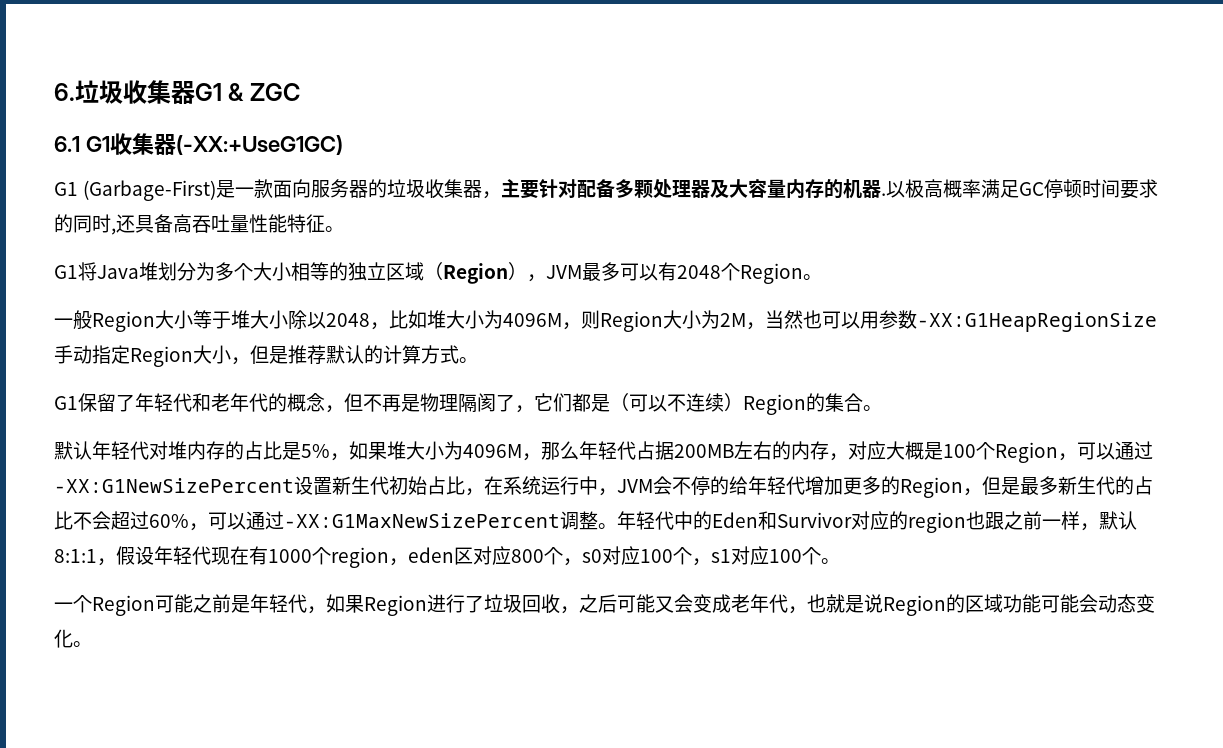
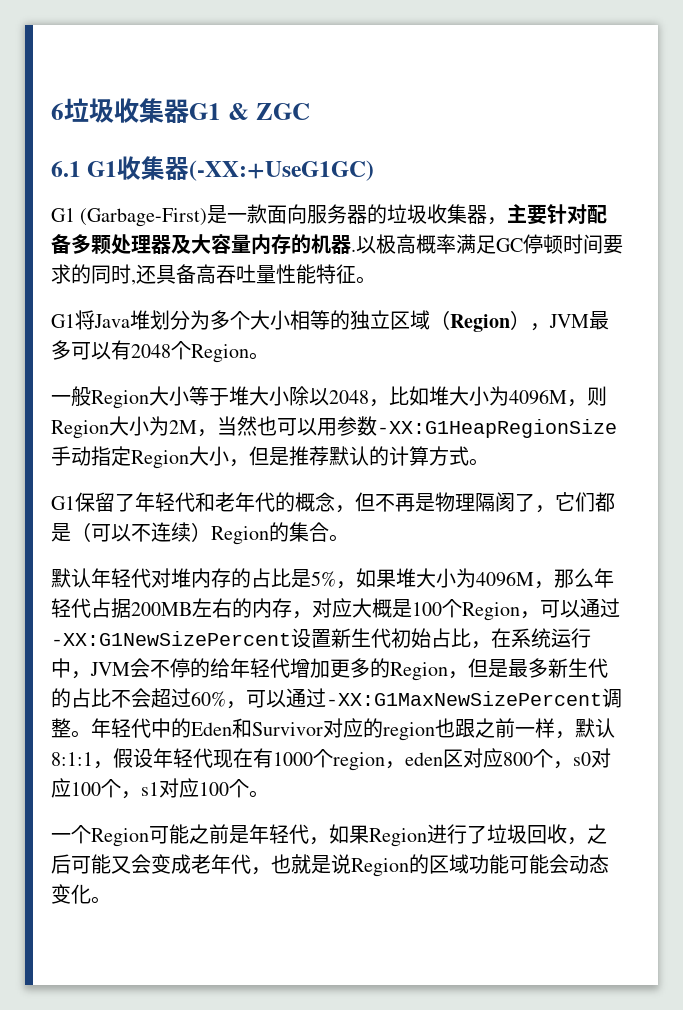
- 6.垃圾收集器G1 & ZGC
+ 6垃圾收集器G1 & ZGC

